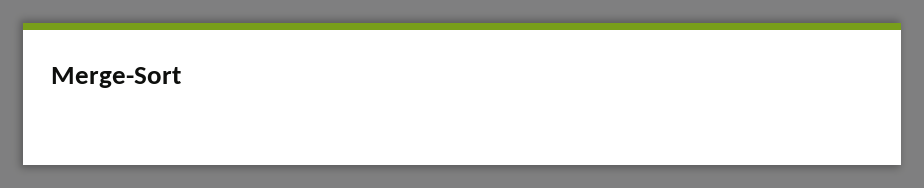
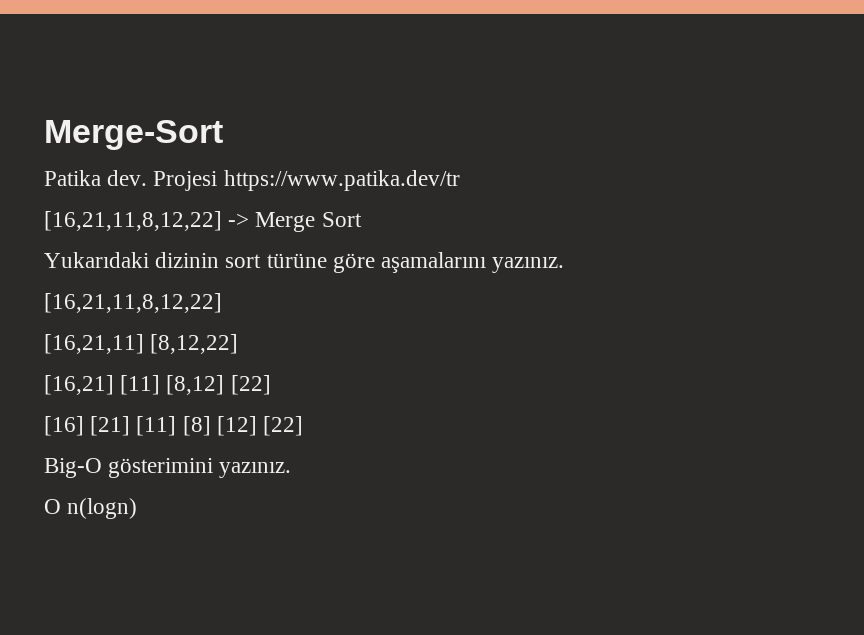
+ Patika dev. Projesi https://www.patika.dev/tr
+ [16,21,11,8,12,22] -> Merge Sort
+ Yukarıdaki dizinin sort türüne göre aşamalarını yazınız.
+ [16,21,11,8,12,22]
+ [16,21,11] [8,12,22]
+ [16,21] [11] [8,12] [22]
+ [16] [21] [11] [8] [12] [22]
+ Big-O gösterimini yazınız.
+ O n(logn)

